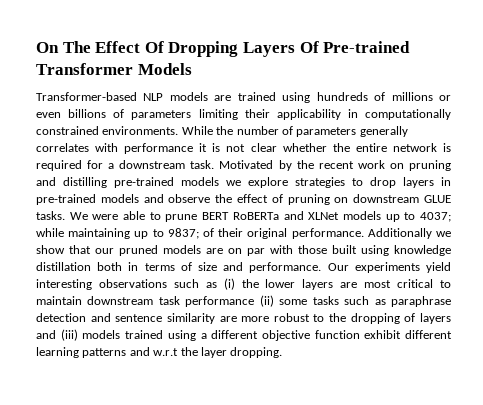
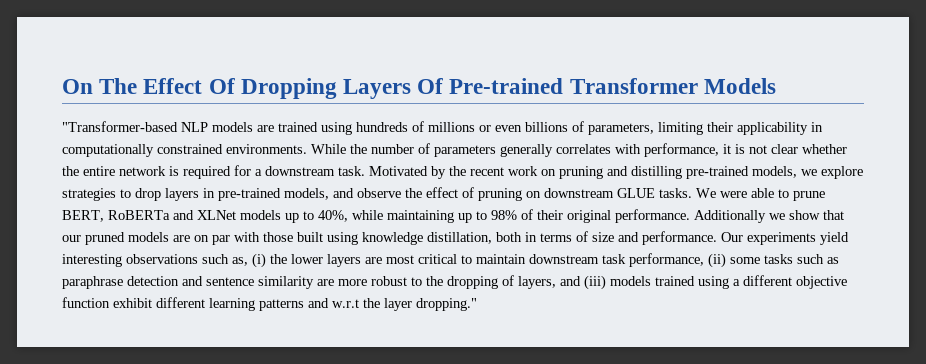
- Transformer-based NLP models are trained using hundreds of millions or even billions of parameters limiting their applicability in computationally constrained environments.
+ "Transformer-based NLP models are trained using hundreds of millions or even billions of parameters, limiting their applicability in computationally constrained environments.
- While the number of parameters generally correlates with performance it is not clear whether the entire network is required for a downstream task.
+ While the number of parameters generally correlates with performance, it is not clear whether the entire network is required for a downstream task.
- Motivated by the recent work on pruning and distilling pre-trained models we explore strategies to drop layers in pre-trained models and observe the effect of pruning on downstream GLUE tasks.
+ Motivated by the recent work on pruning and distilling pre-trained models, we explore strategies to drop layers in pre-trained models, and observe the effect of pruning on downstream GLUE tasks.
- We were able to prune BERT RoBERTa and XLNet models up to 4037; while maintaining up to 9837; of their original performance.
+ We were able to prune BERT, RoBERTa and XLNet models up to 40%, while maintaining up to 98% of their original performance.
- Additionally we show that our pruned models are on par with those built using knowledge distillation both in terms of size and performance.
+ Additionally we show that our pruned models are on par with those built using knowledge distillation, both in terms of size and performance.
- Our experiments yield interesting observations such as (i) the lower layers are most critical to maintain downstream task performance (ii) some tasks such as paraphrase detection and sentence similarity are more robust to the dropping of layers and (iii) models trained using a different objective function exhibit different learning patterns and w.r.t the layer dropping.
+ Our experiments yield interesting observations such as, (i) the lower layers are most critical to maintain downstream task performance, (ii) some tasks such as paraphrase detection and sentence similarity are more robust to the dropping of layers, and (iii) models trained using a different objective function exhibit different learning patterns and w.r.t the layer dropping."

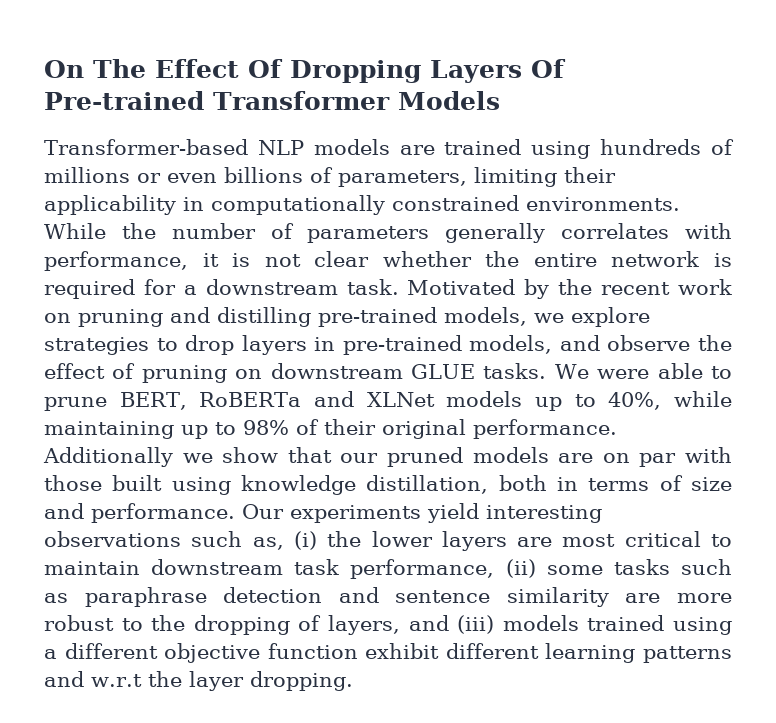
- "Transformer-based NLP models are trained using hundreds of millions or even billions of parameters, limiting their applicability in computationally constrained environments.
+ Transformer-based NLP models are trained using hundreds of millions or even billions of parameters, limiting their applicability in computationally constrained environments.
- Our experiments yield interesting observations such as, (i) the lower layers are most critical to maintain downstream task performance, (ii) some tasks such as paraphrase detection and sentence similarity are more robust to the dropping of layers, and (iii) models trained using a different objective function exhibit different learning patterns and w.r.t the layer dropping."
+ Our experiments yield interesting observations such as, (i) the lower layers are most critical to maintain downstream task performance, (ii) some tasks such as paraphrase detection and sentence similarity are more robust to the dropping of layers, and (iii) models trained using a different objective function exhibit different learning patterns and w.r.t the layer dropping.

